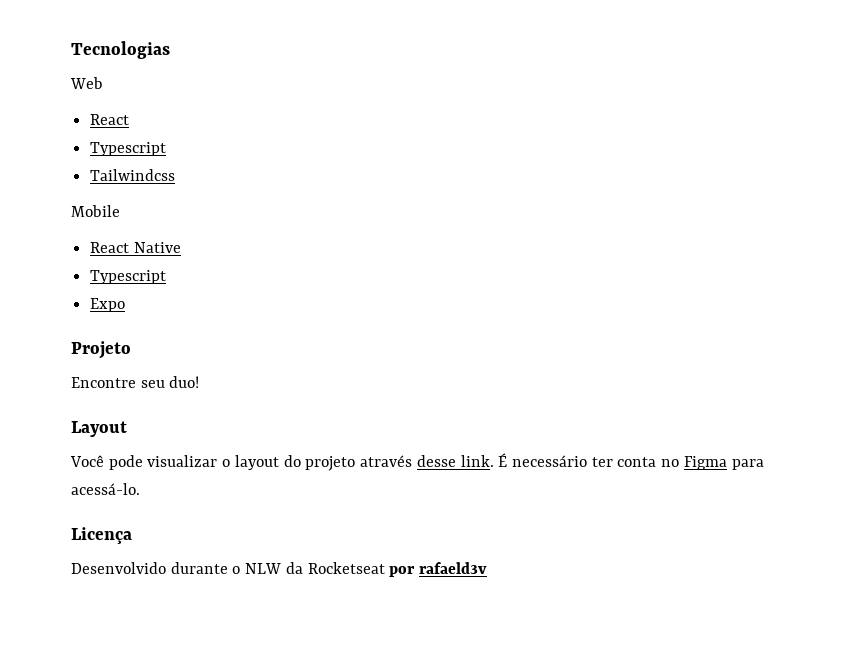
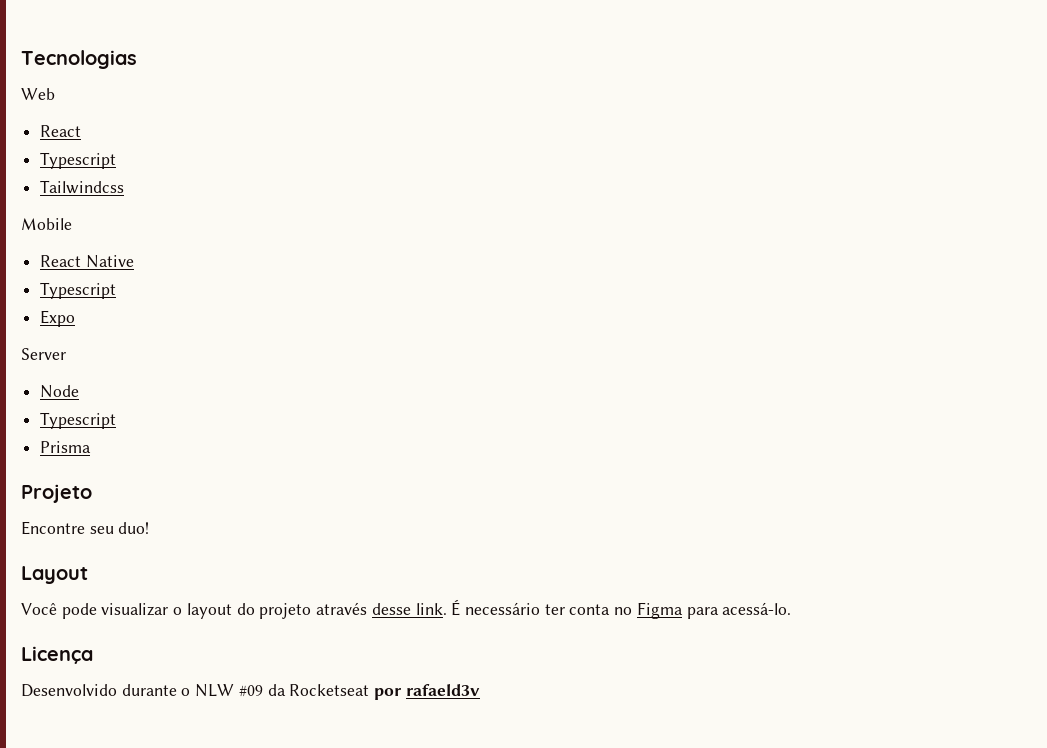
+ Server
+ Node
+ Typescript
+ Prisma
- Desenvolvido durante o NLW da Rocketseat por rafaeld3v
+ Desenvolvido durante o NLW #09 da Rocketseat por rafaeld3v

